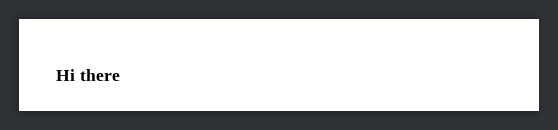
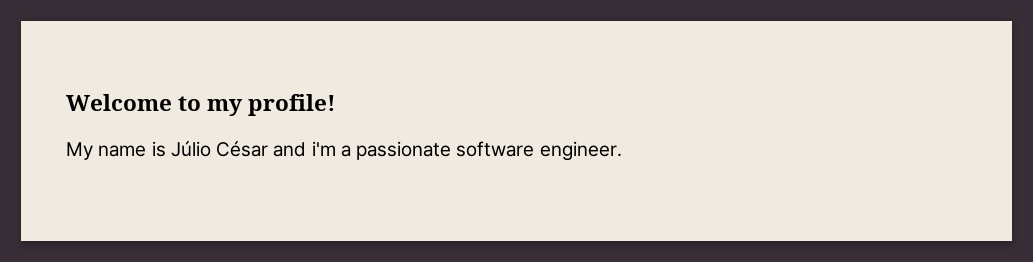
- Hi there
+ Welcome to my profile!
+ My name is Júlio César and i'm a passionate software engineer.

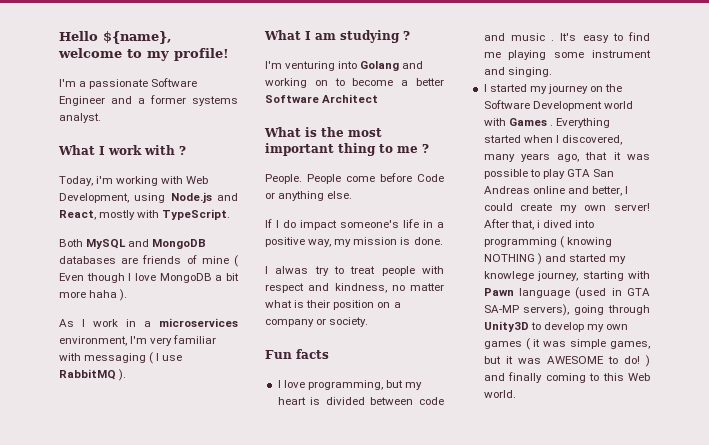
- Welcome to my profile!
+ Hello ${name}, welcome to my profile!
- My name is Júlio César and i'm a passionate software engineer.
+ I'm a passionate Software Engineer and a former systems analyst.
+ What I work with ?
+ Today, i'm working with Web Development, using Node.js and React, mostly with TypeScript.
+ Both MySQL and MongoDB databases are friends of mine ( Even though I love MongoDB a bit more haha ).
+ As I work in a microservices environment, I'm very familiar with messaging ( I use RabbitMQ ).
+ What I am studying ?
+ I'm venturing into Golang and working on to become a better Software Architect
+ What is the most important thing to me ?
+ People. People come before Code or anything else.
+ If I do impact someone's life in a positive way, my mission is done.
+ I alwas try to treat people with respect and kindness, no matter what is their position on a company or society.
+ Fun facts
+ I love programming, but my heart is divided between code and music . It's easy to find me playing some instrument and singing.
+ I started my journey on the Software Development world with Games . Everything started when I discovered, many years ago, that it was possible to play GTA San Andreas online and better, I could create my own server! After that, i dived into programming ( knowing NOTHING ) and started my knowlege journey, starting with Pawn language (used in GTA SA-MP servers), going through Unity3D to develop my own games ( it was simple games, but it was AWESOME to do! ) and finally coming to this Web world.

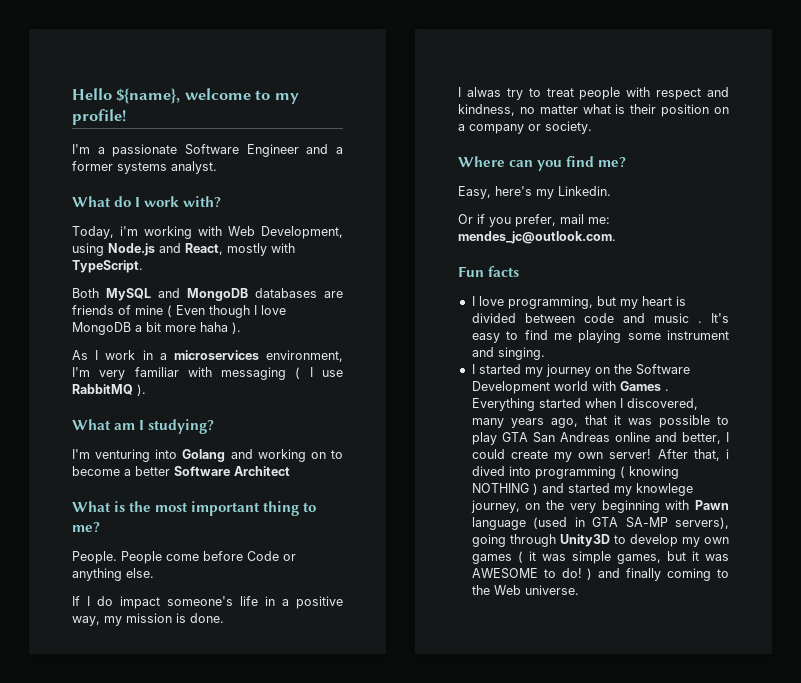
- What I work with ?
+ What do I work with?
- What I am studying ?
+ What am I studying?
- What is the most important thing to me ?
+ What is the most important thing to me?
+ Where can you find me?
+ Easy, here's my Linkedin.
+ Or if you prefer, mail me: mendes_jc@outlook.com.
- After that, i dived into programming ( knowing NOTHING ) and started my knowlege journey, starting with Pawn language (used in GTA SA-MP servers), going through Unity3D to develop my own games ( it was simple games, but it was AWESOME to do! ) and finally coming to this Web world.
+ After that, i dived into programming ( knowing NOTHING ) and started my knowlege journey, on the very beginning with Pawn language (used in GTA SA-MP servers), going through Unity3D to develop my own games ( it was simple games, but it was AWESOME to do! ) and finally coming to the Web universe.

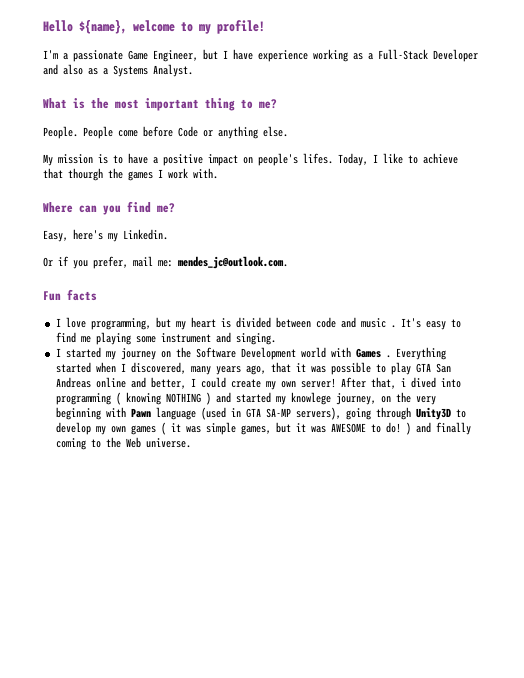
- I'm a passionate Software Engineer and a former systems analyst.
- What do I work with?
- Today, i'm working with Web Development, using Node.js and React, mostly with TypeScript.
- Both MySQL and MongoDB databases are friends of mine ( Even though I love MongoDB a bit more haha ).
- As I work in a microservices environment, I'm very familiar with messaging ( I use RabbitMQ ).
- What am I studying?
- I'm venturing into Golang and working on to become a better Software Architect
+ I'm a passionate Game Engineer, but I have experience working as a Full-Stack Developer and also as a Systems Analyst.
- If I do impact someone's life in a positive way, my mission is done.
- I alwas try to treat people with respect and kindness, no matter what is their position on a company or society.
+ My mission is to have a positive impact on people's lifes. Today, I like to achieve that thourgh the games I work with.

